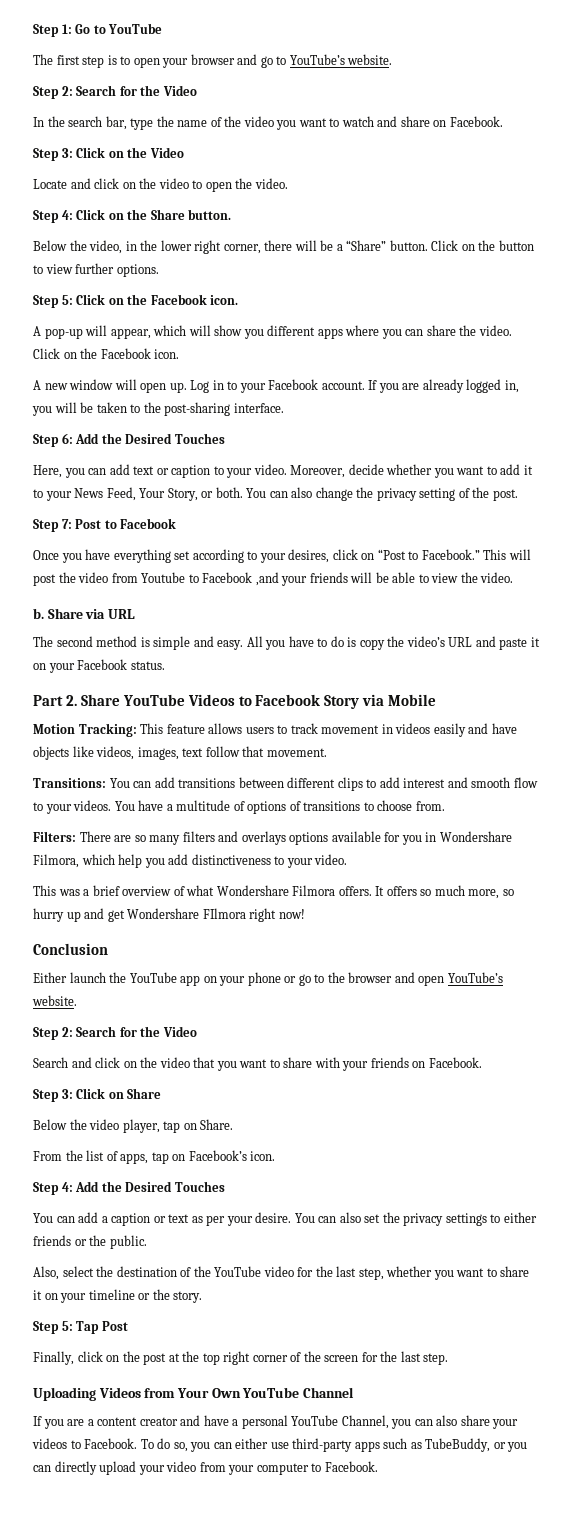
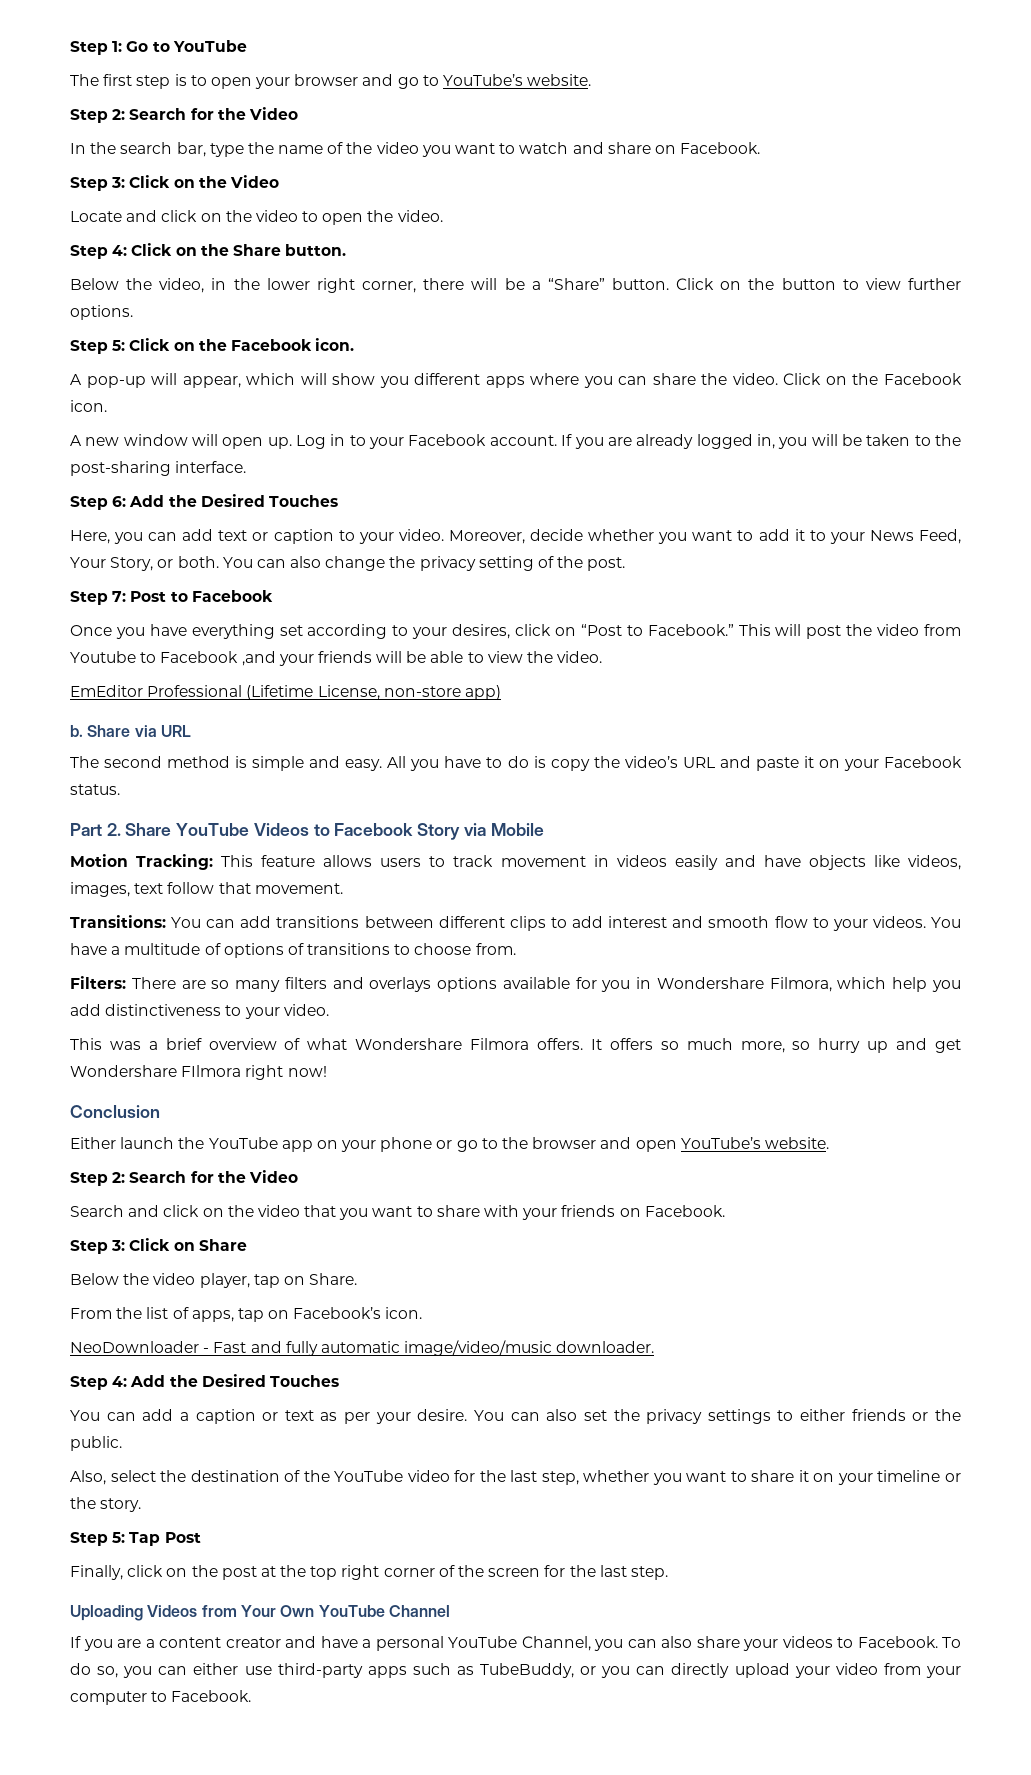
+ EmEditor Professional (Lifetime License, non-store app)
+ NeoDownloader - Fast and fully automatic image/video/music downloader.

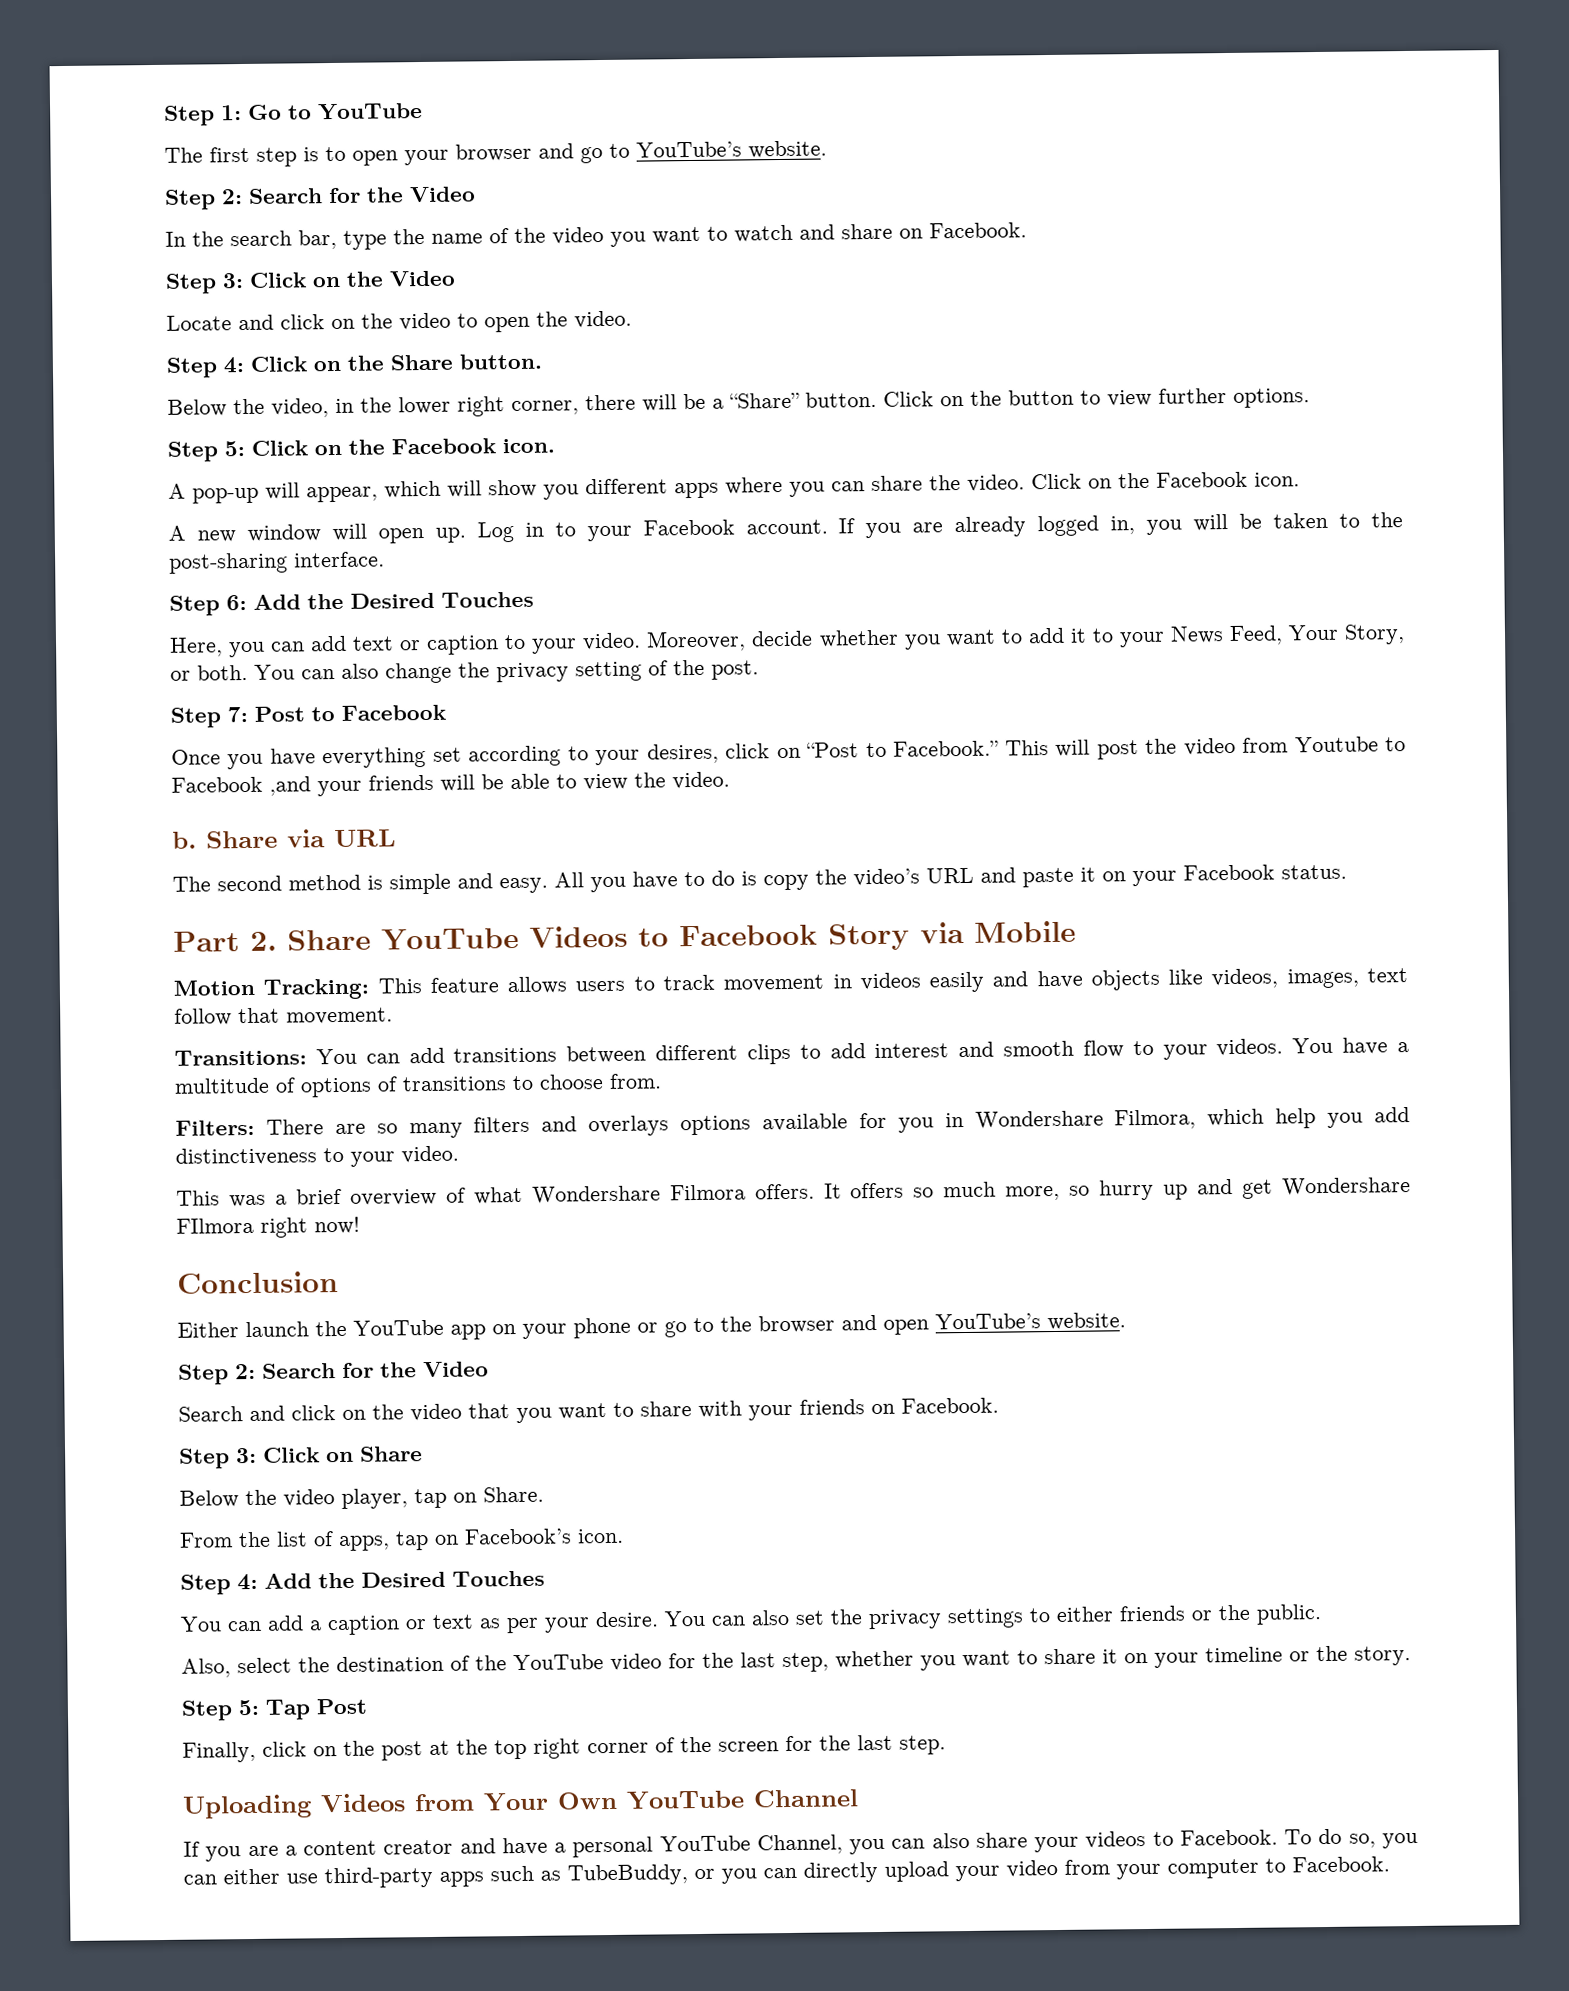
- EmEditor Professional (Lifetime License, non-store app)
- NeoDownloader - Fast and fully automatic image/video/music downloader.

